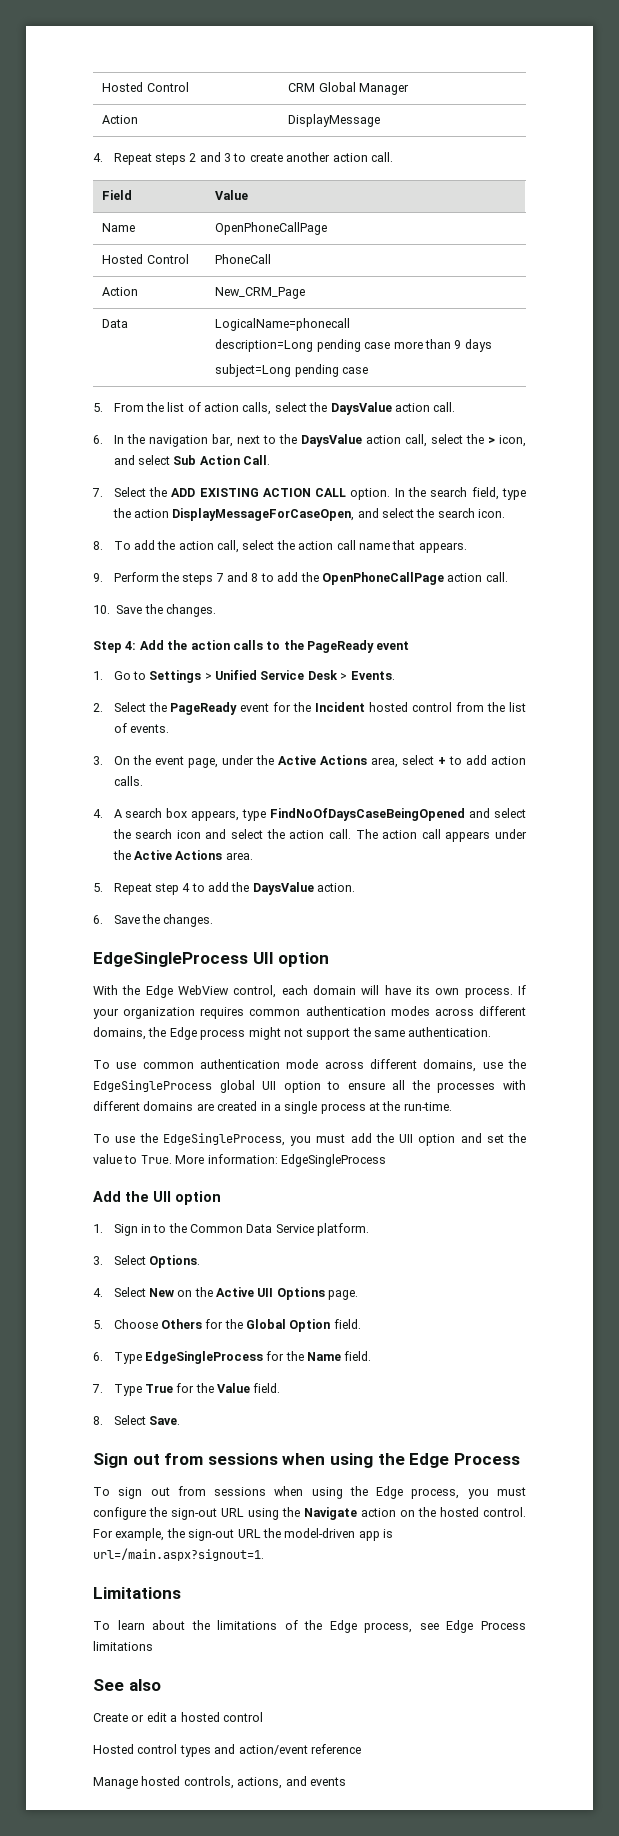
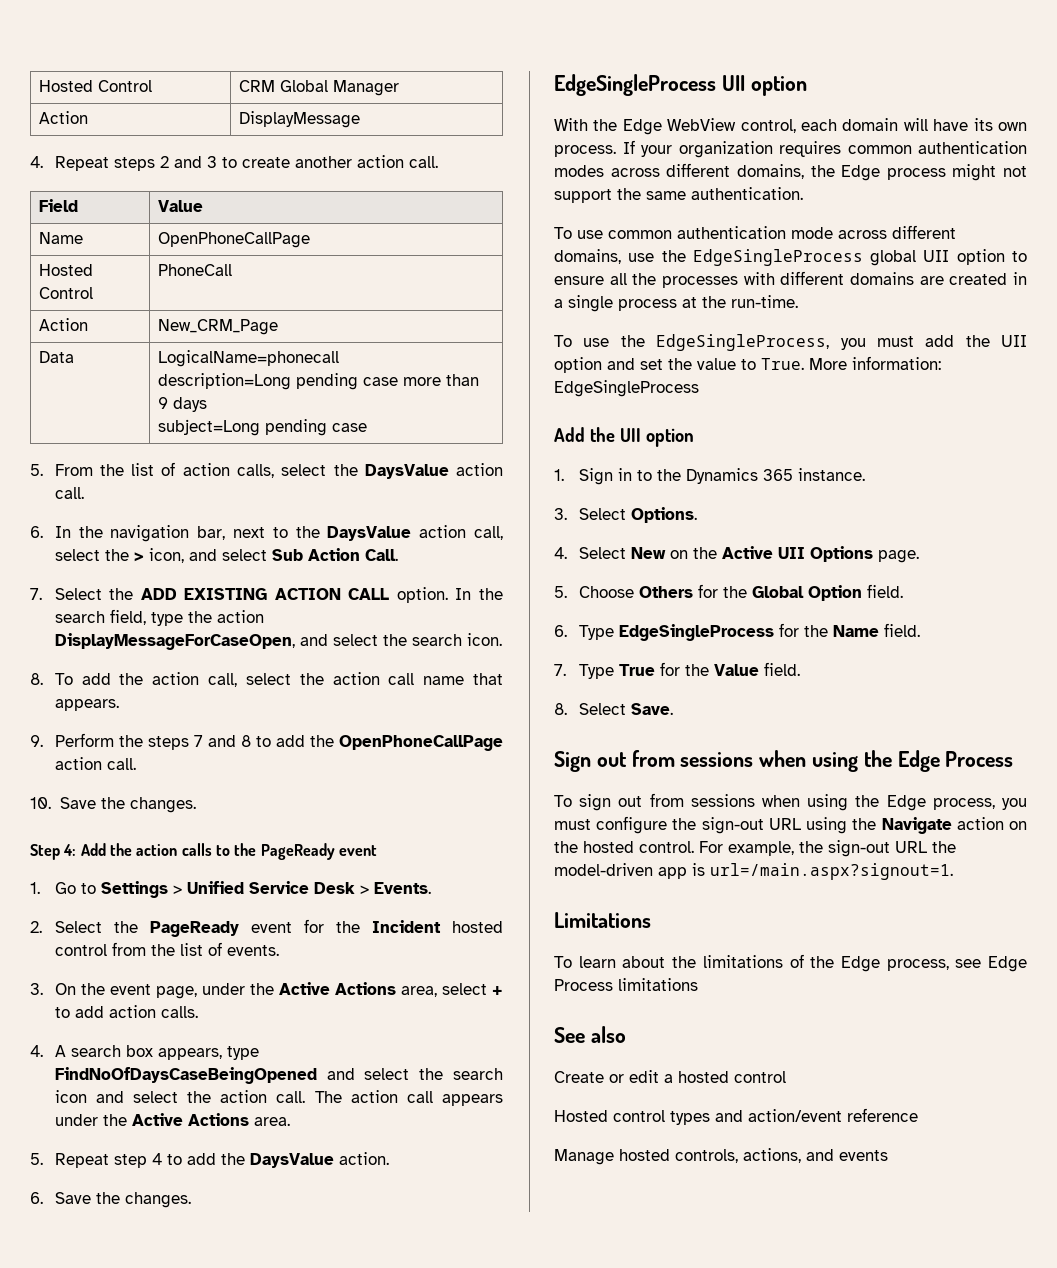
- 1. Sign in to the Common Data Service platform.
+ 1. Sign in to the Dynamics 365 instance.

